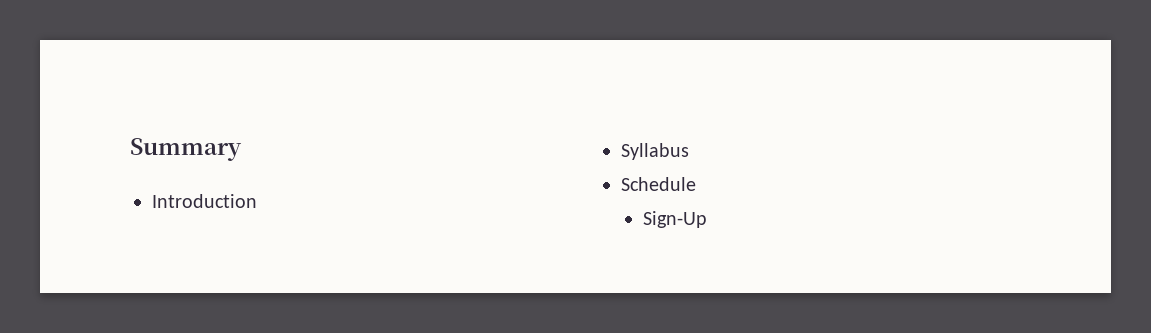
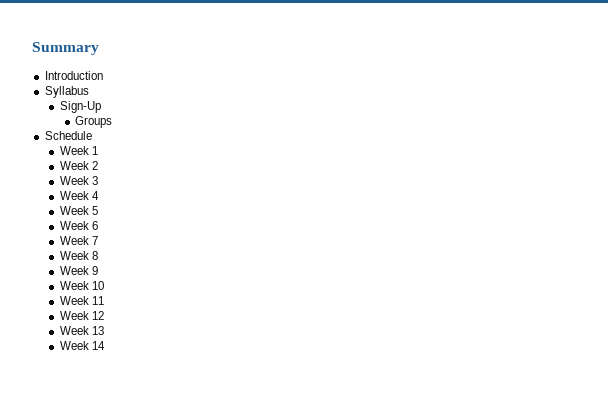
+ Sign-Up
+ Groups
- Sign-Up
+ Week 1
+ Week 2
+ Week 3
+ Week 4
+ Week 5
+ Week 6
+ Week 7
+ Week 8
+ Week 9
+ Week 10
+ Week 11
+ Week 12
+ Week 13
+ Week 14

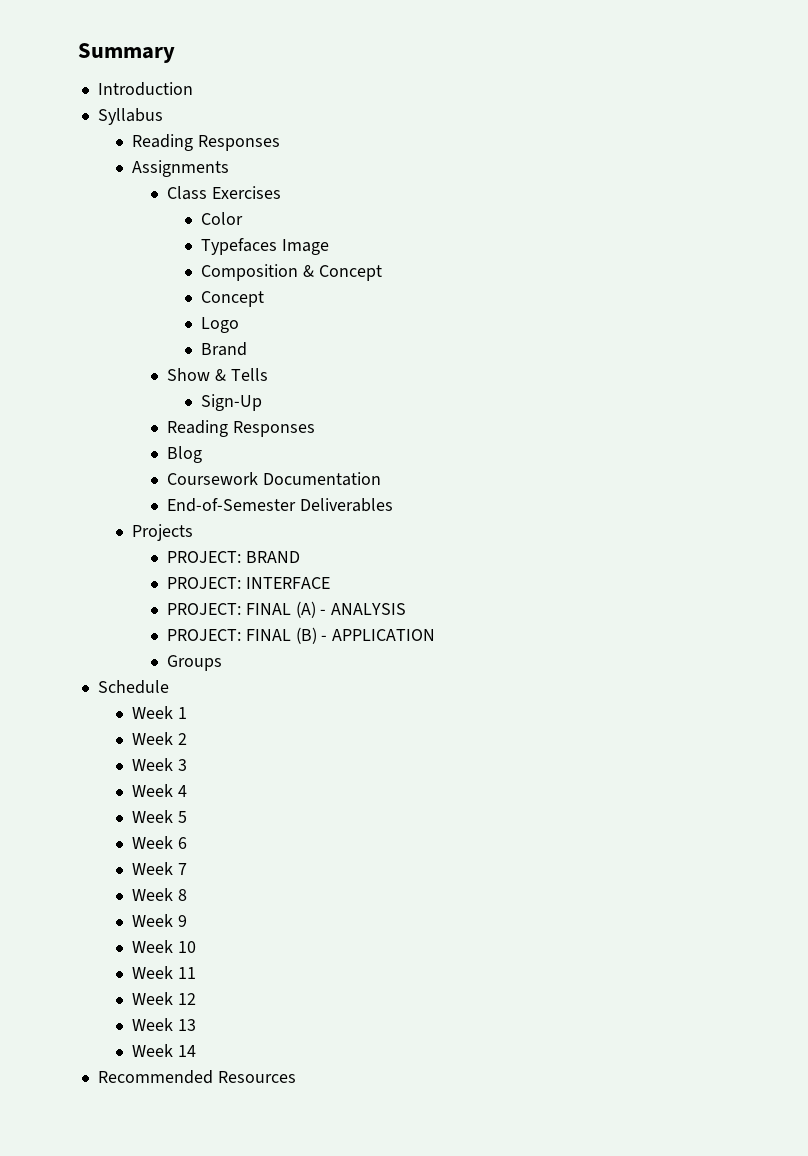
  Syllabus
+ Reading Responses
+ Assignments
+ Class Exercises
+ Color
+ Typefaces Image
+ Composition & Concept
+ Concept
+ Logo
+ Brand
+ Show & Tells
  Sign-Up
+ Reading Responses
+ Blog
+ Coursework Documentation
+ End-of-Semester Deliverables
+ Projects
+ PROJECT: BRAND
+ PROJECT: INTERFACE
+ PROJECT: FINAL (A) - ANALYSIS
+ PROJECT: FINAL (B) - APPLICATION
+ Recommended Resources

